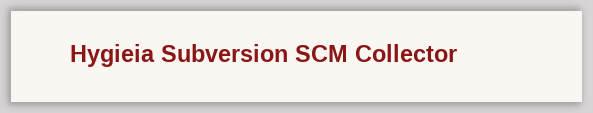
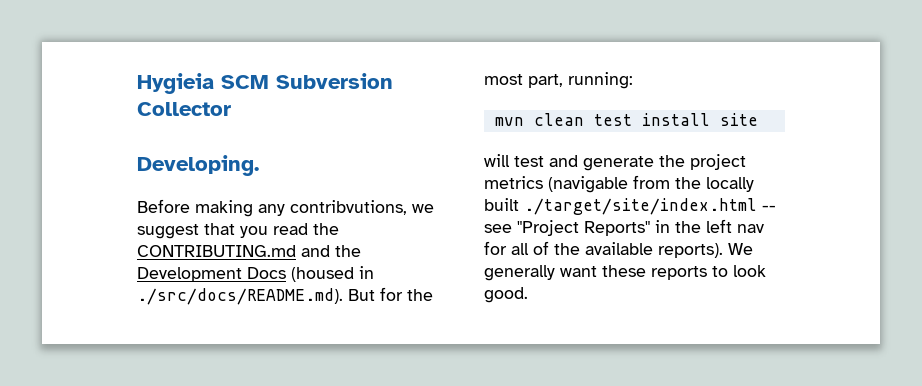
- Hygieia Subversion SCM Collector
+ Hygieia SCM Subversion Collector
+ Developing.
+ Before making any contribvutions, we suggest that you read the CONTRIBUTING.md and the Development Docs (housed in ./src/docs/README.md). But for the most part, running:
+ mvn clean test install site
+ will test and generate the project metrics (navigable from the locally built ./target/site/index.html -- see "Project Reports" in the left nav for all of the available reports). We generally want these reports to look good.

